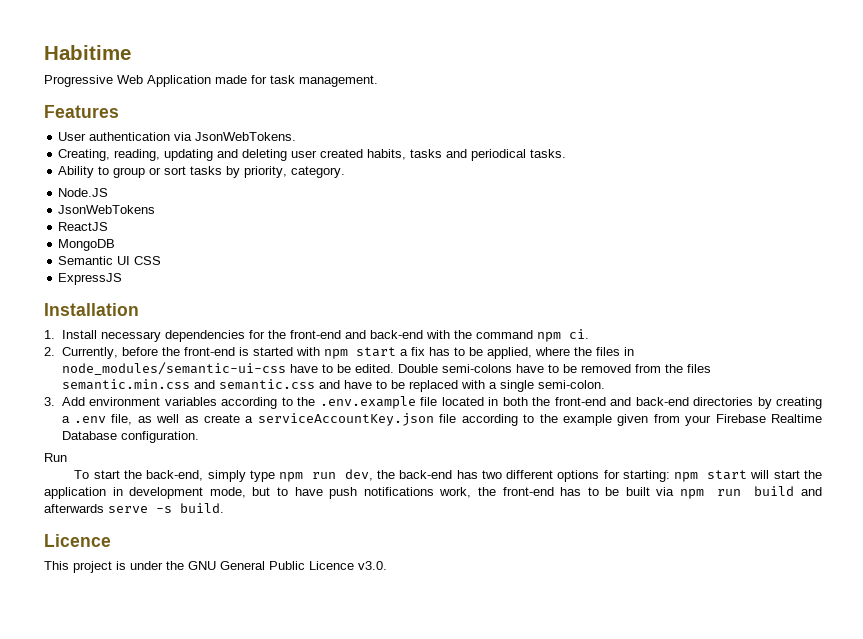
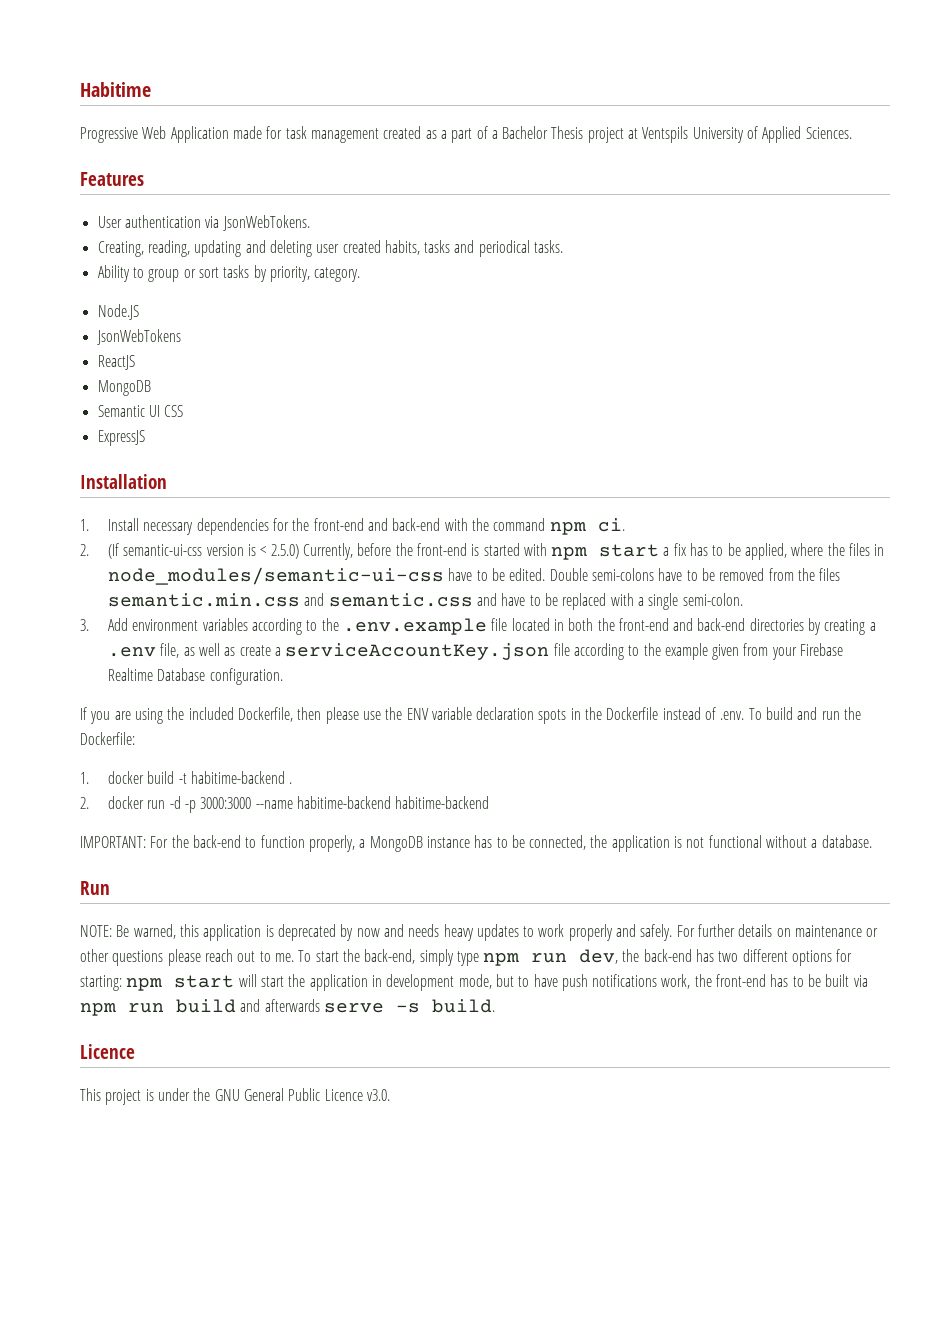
- Progressive Web Application made for task management.
+ Progressive Web Application made for task management created as a part of a Bachelor Thesis project at Ventspils University of Applied Sciences.
- 2. Currently, before the front-end is started with npm start a fix has to be applied, where the files in node_modules/semantic-ui-css have to be edited.
+ 2. (If semantic-ui-css version is < 2.5.0) Currently, before the front-end is started with npm start a fix has to be applied, where the files in node_modules/semantic-ui-css have to be edited.
+ If you are using the included Dockerfile, then please use the ENV variable declaration spots in the Dockerfile instead of .env. To build and run the Dockerfile:
+ 1. docker build -t habitime-backend .
+ 2. docker run -d -p 3000:3000 --name habitime-backend habitime-backend
+ IMPORTANT: For the back-end to function properly, a MongoDB instance has to be connected, the application is not functional without a database.
  Run
- To start the back-end, simply type npm run dev, the back-end has two different options for starting: npm start will start the application in development mode, but to have push notifications work, the front-end has to be built via npm run build and afterwards serve -s build.
+ NOTE: Be warned, this application is deprecated by now and needs heavy updates to work properly and safely. For further details on maintenance or other questions please reach out to me. To start the back-end, simply type npm run dev, the back-end has two different options for starting: npm start will start the application in development mode, but to have push notifications work, the front-end has to be built via npm run build and afterwards serve -s build.

